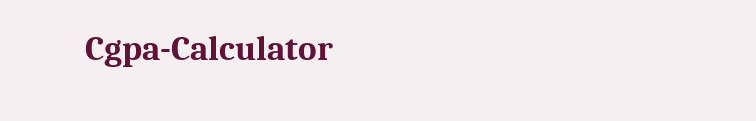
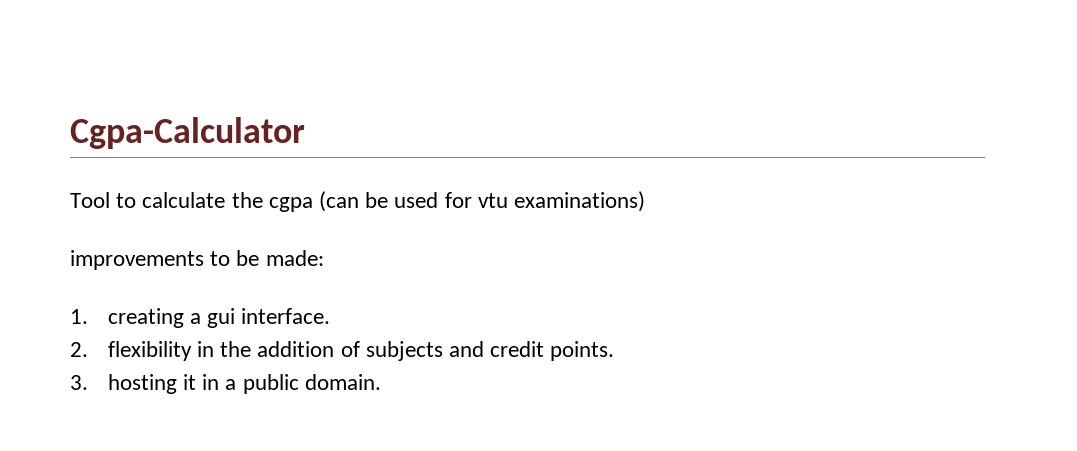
+ Tool to calculate the cgpa (can be used for vtu examinations)
+ improvements to be made:
+ 1. creating a gui interface.
+ 2. flexibility in the addition of subjects and credit points.
+ 3. hosting it in a public domain.

